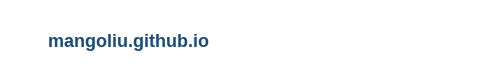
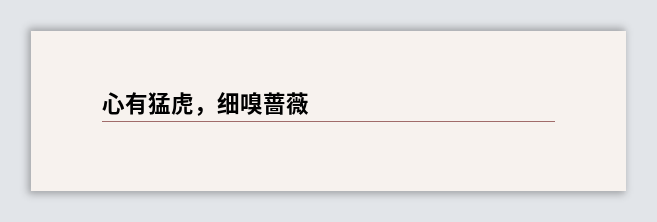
- mangoliu.github.io
+ 心有猛虎，细嗅蔷薇

